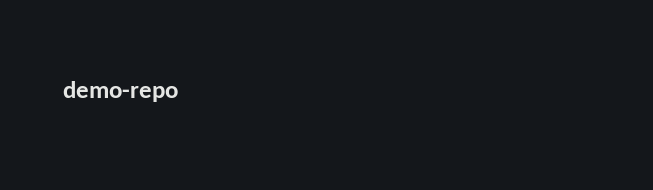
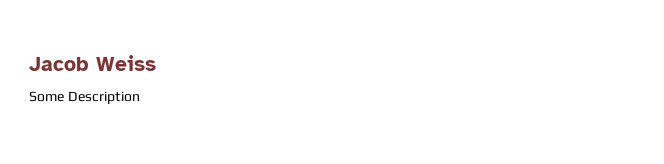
- demo-repo
+ Jacob Weiss
+ Some Description

